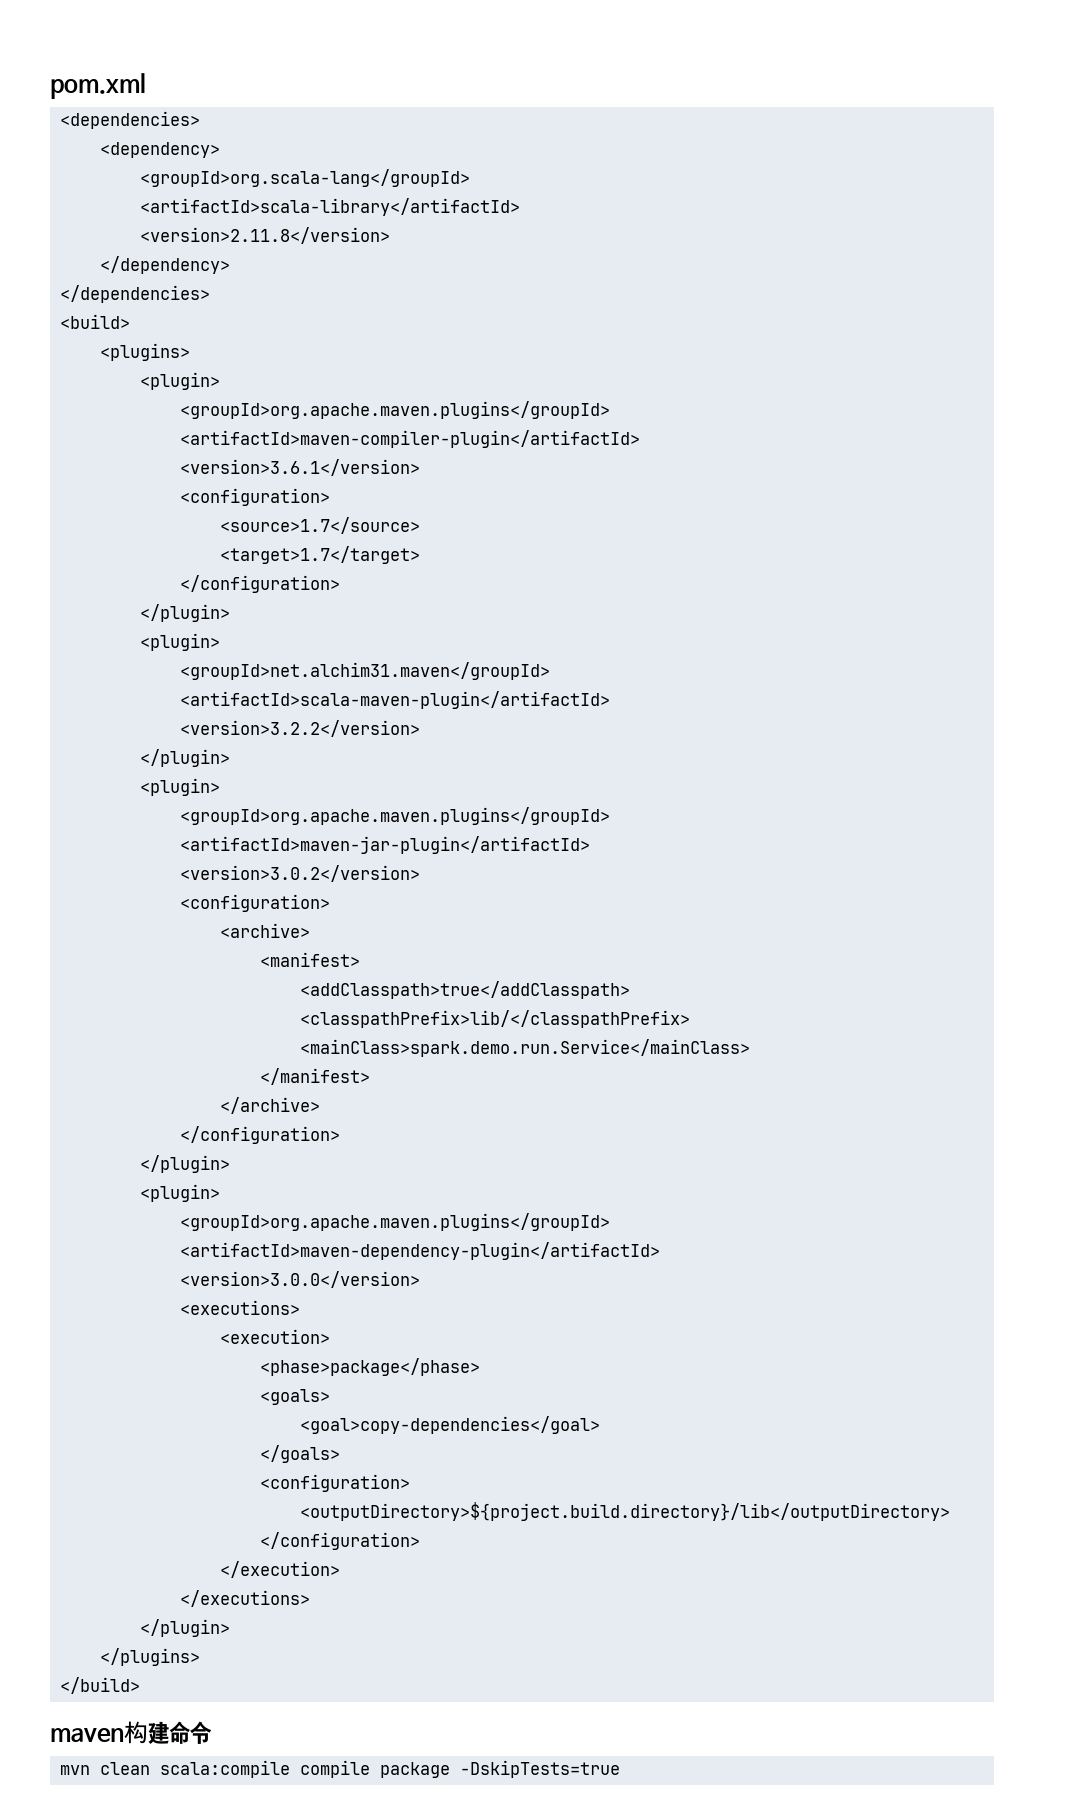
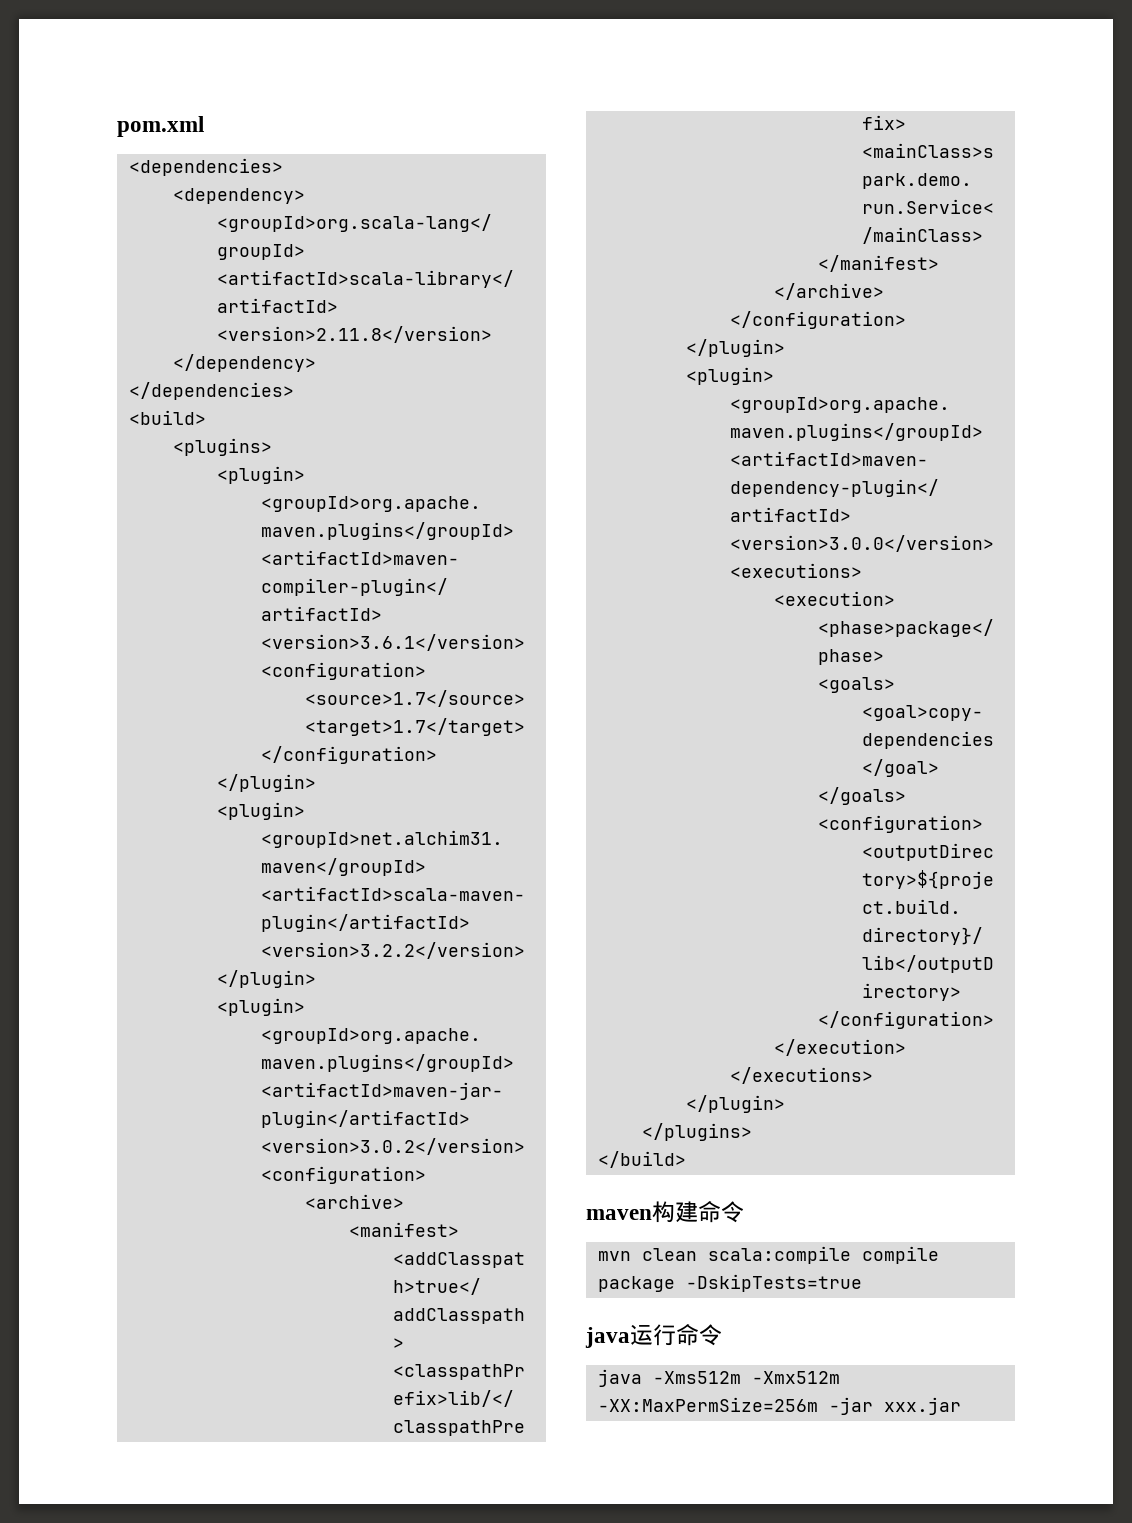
+ java运行命令
+ java -Xms512m -Xmx512m -XX:MaxPermSize=256m -jar xxx.jar

